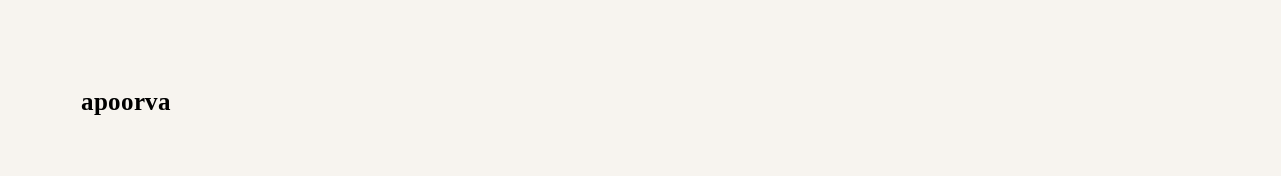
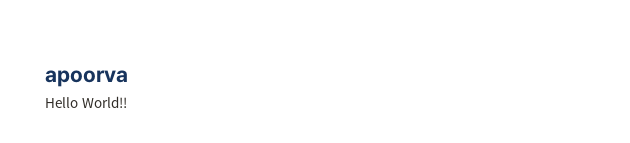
+ Hello World!!

